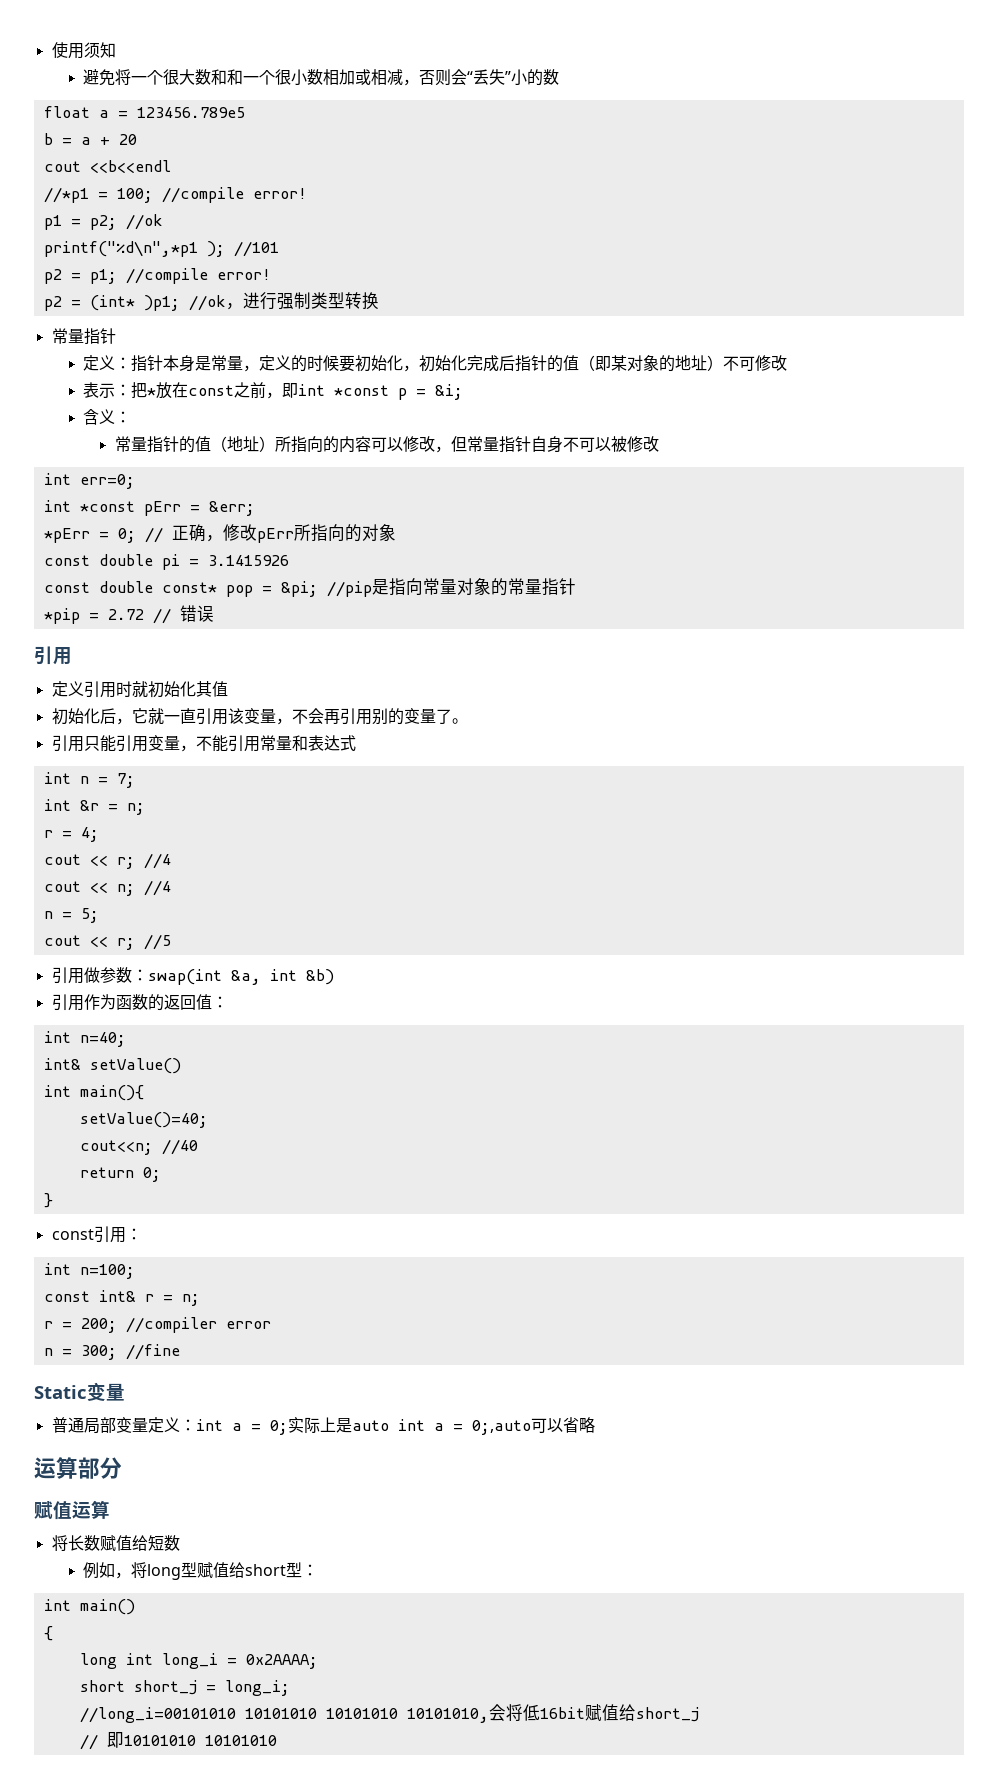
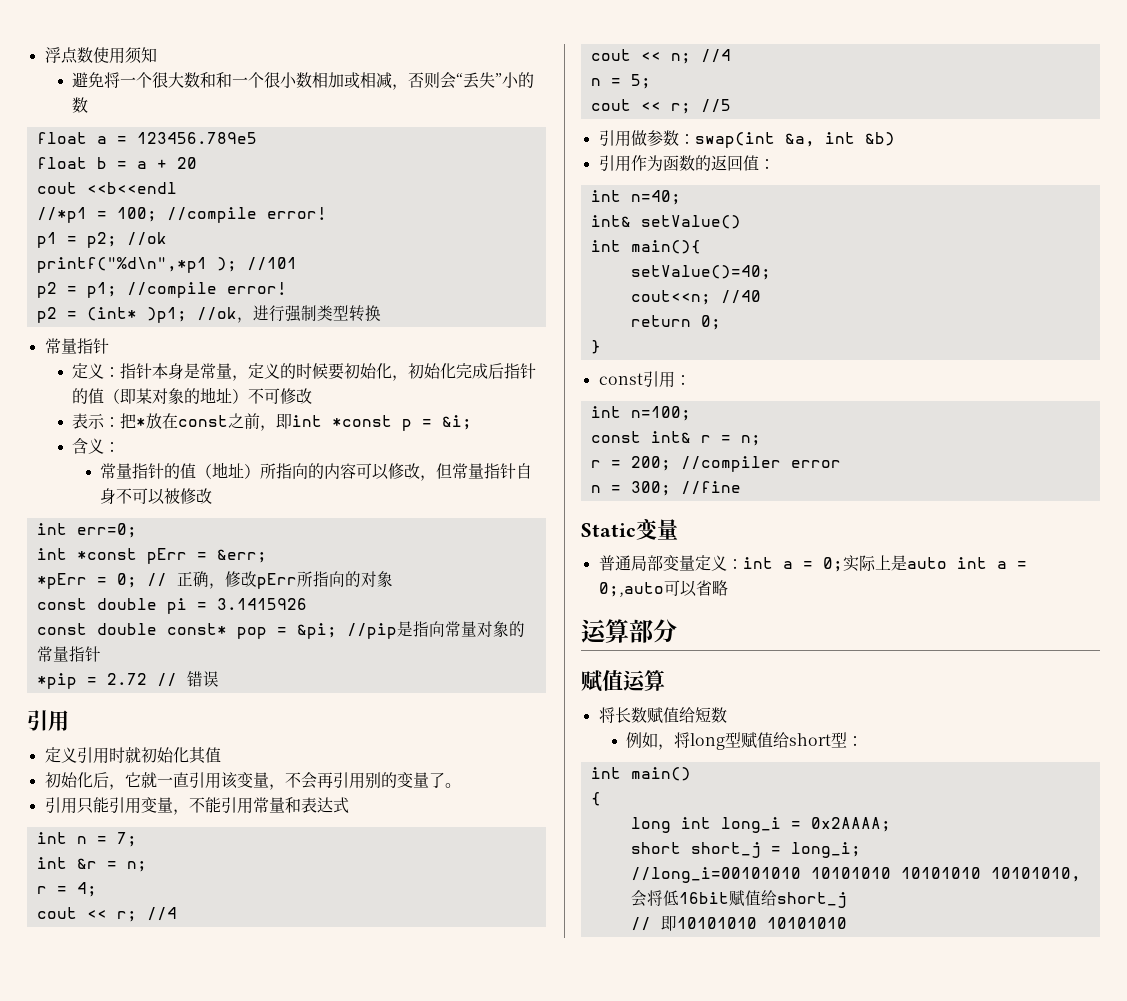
- 使用须知
+ 浮点数使用须知
- b = a + 20
+ float b = a + 20

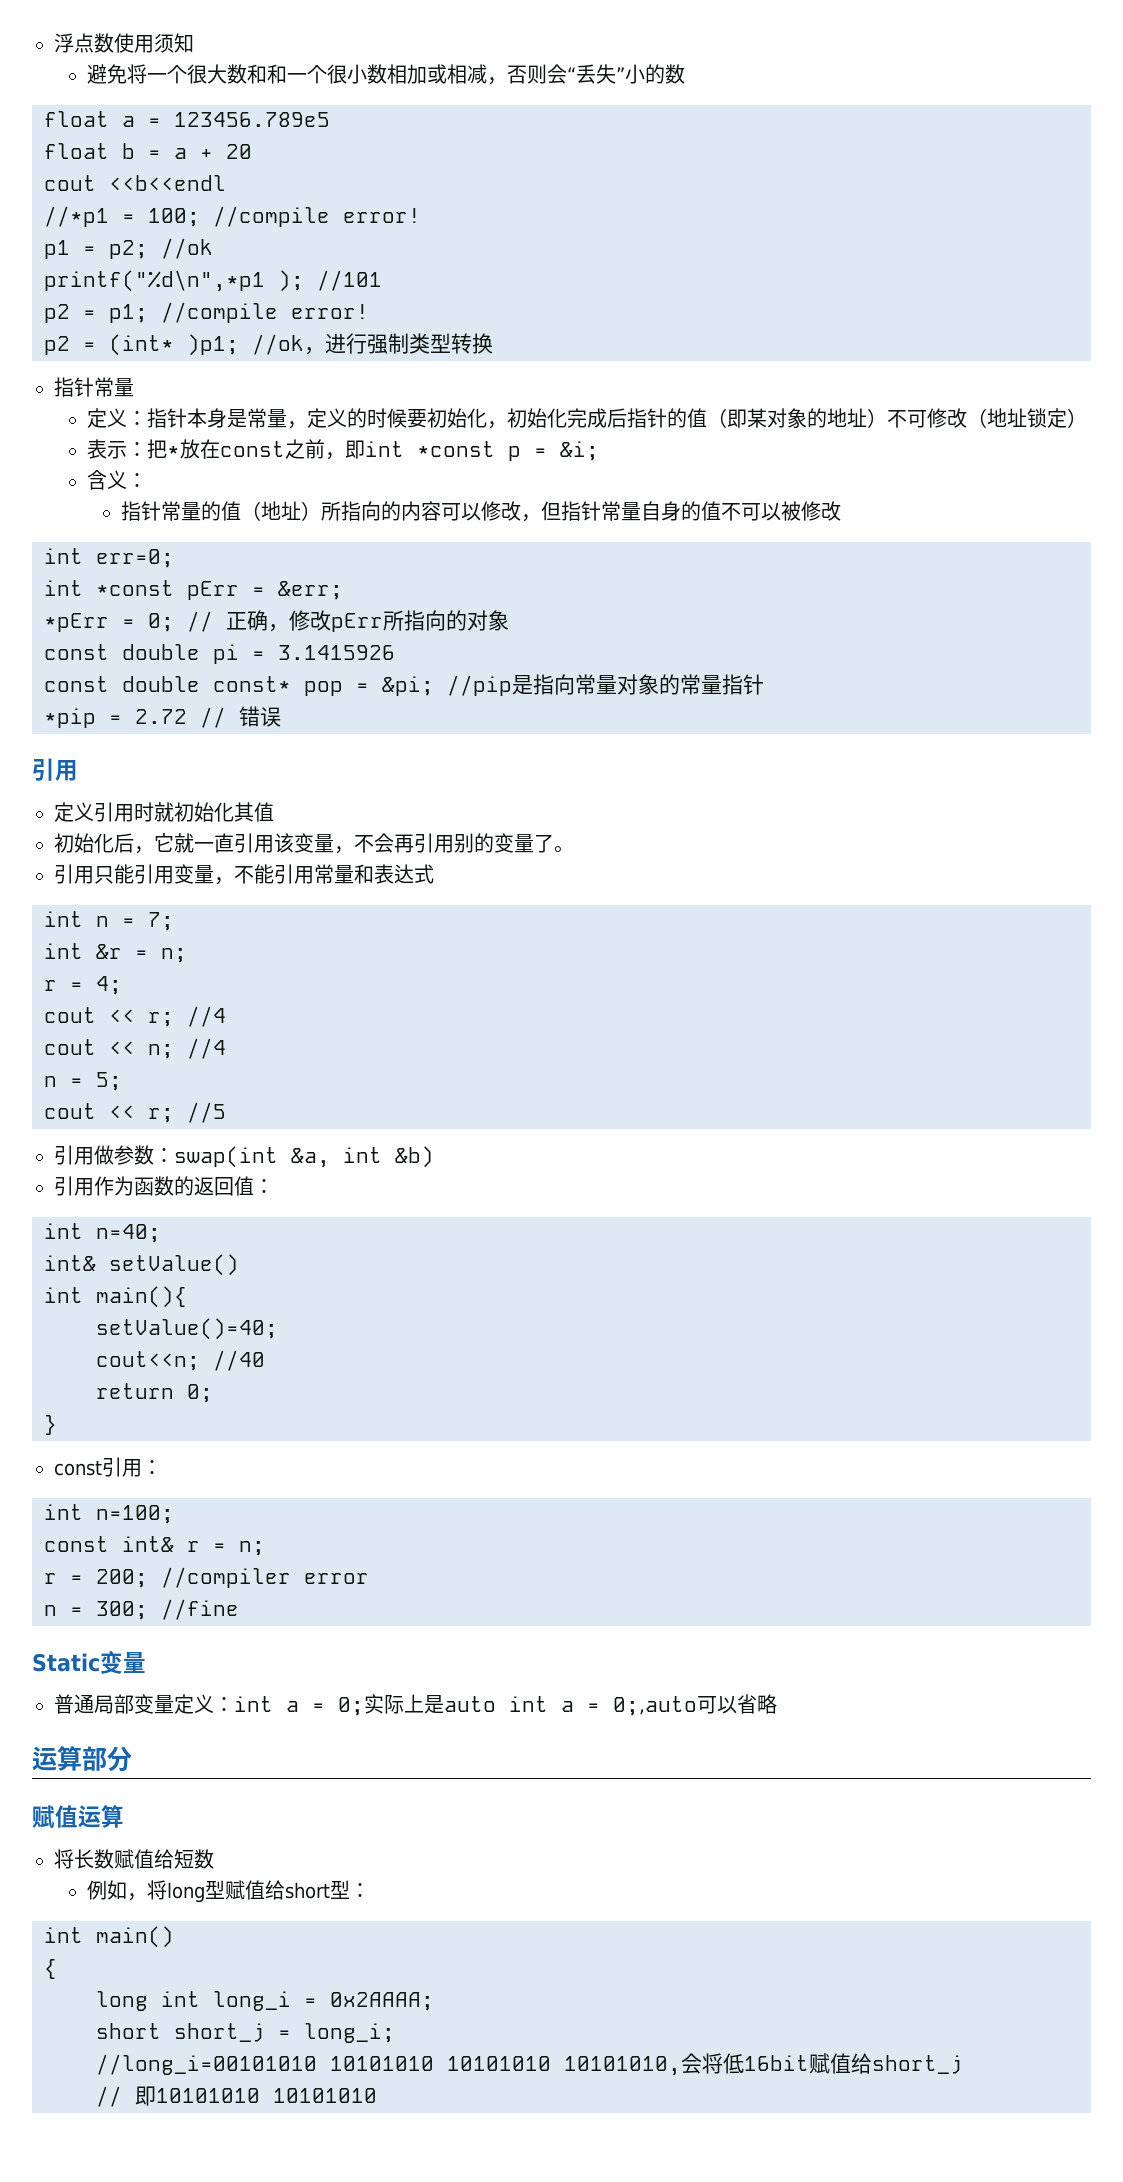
  p2 = (int* )p1; //ok，进行强制类型转换
- 常量指针
+ 指针常量
- 定义：指针本身是常量，定义的时候要初始化，初始化完成后指针的值（即某对象的地址）不可修改
+ 定义：指针本身是常量，定义的时候要初始化，初始化完成后指针的值（即某对象的地址）不可修改（地址锁定）
- 常量指针的值（地址）所指向的内容可以修改，但常量指针自身不可以被修改
+ 指针常量的值（地址）所指向的内容可以修改，但指针常量自身的值不可以被修改

